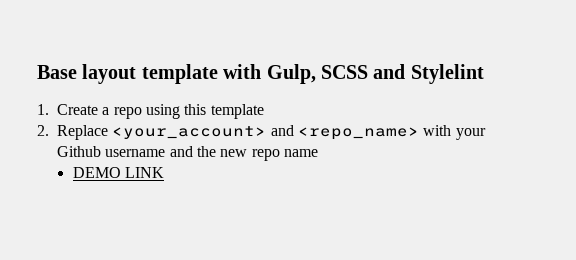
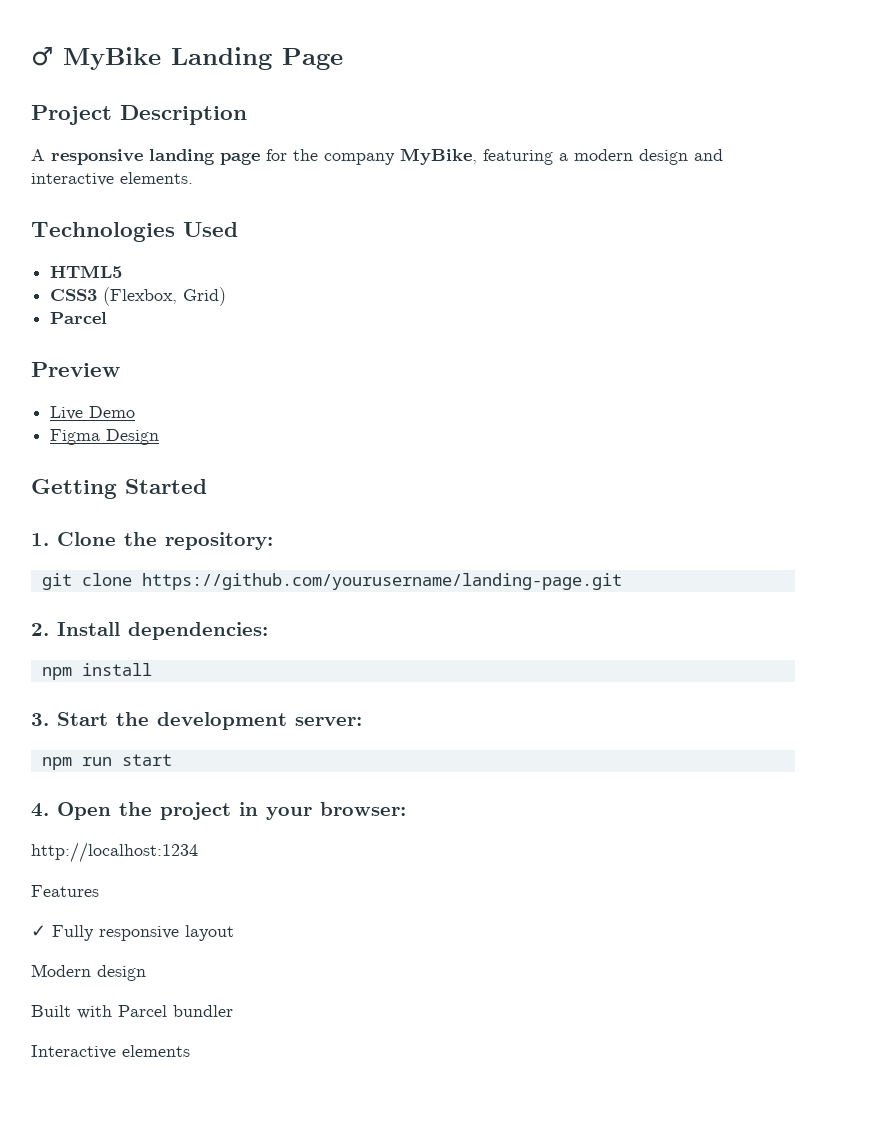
- Base layout template with Gulp, SCSS and Stylelint
- 1. Create a repo using this template
- 2. Replace <your_account> and <repo_name> with your Github username and the new repo name
- DEMO LINK
+ ♂ MyBike Landing Page
+ Project Description
+ A responsive landing page for the company MyBike, featuring a modern design and interactive elements.
+ Technologies Used
+ HTML5
+ CSS3 (Flexbox, Grid)
+ Parcel
+ Preview
+ Live Demo
+ Figma Design
+ Getting Started
+ 1. Clone the repository:
+ git clone https://github.com/yourusername/landing-page.git
+ 2. Install dependencies:
+ npm install
+ 3. Start the development server:
+ npm run start
+ 4. Open the project in your browser:
+ http://localhost:1234
+ Features
+ ✓ Fully responsive layout
+ Modern design
+ Built with Parcel bundler
+ Interactive elements

